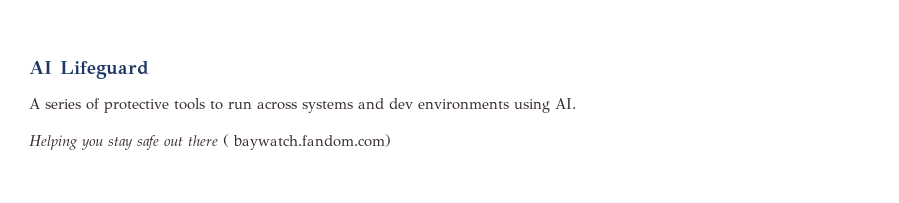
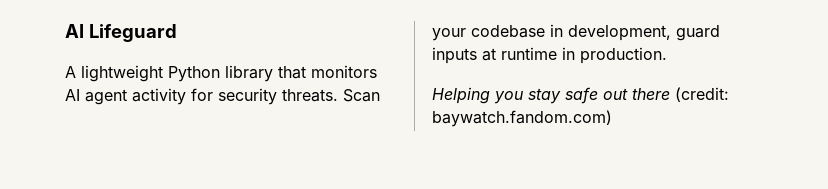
- A series of protective tools to run across systems and dev environments using AI.
+ A lightweight Python library that monitors AI agent activity for security threats. Scan your codebase in development, guard inputs at runtime in production.
- Helping you stay safe out there ( baywatch.fandom.com)
+ Helping you stay safe out there (credit: baywatch.fandom.com)

